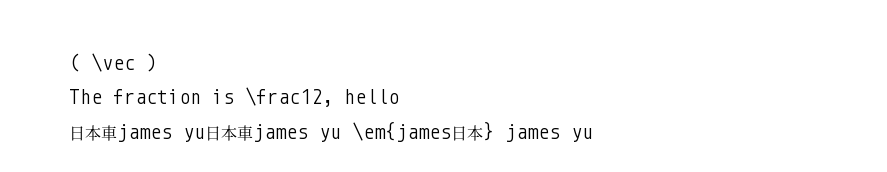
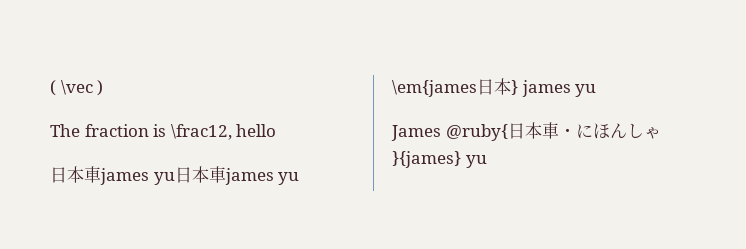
+ James @ruby{日本車・にほんしゃ}{james} yu

